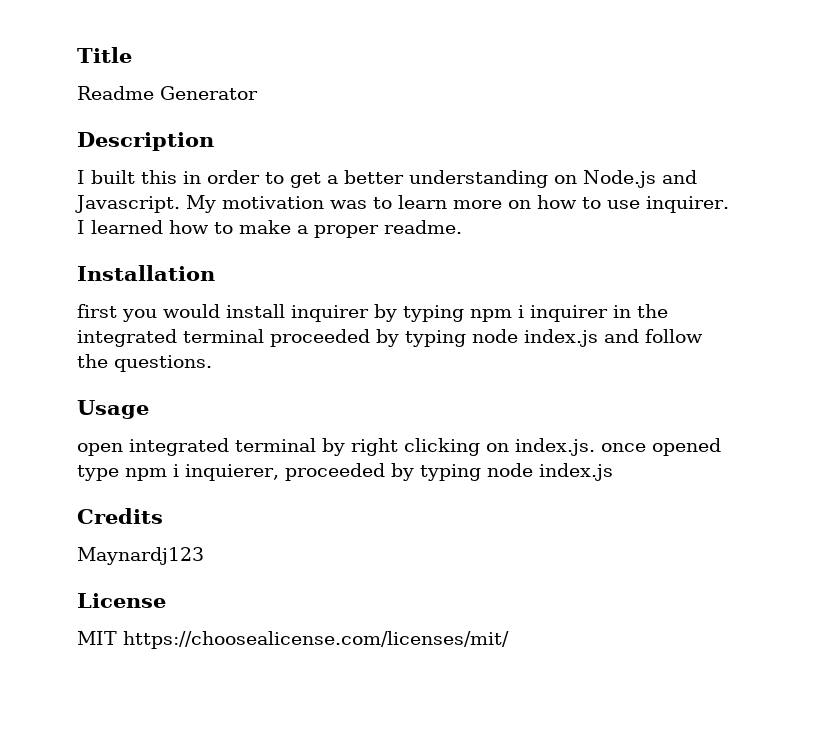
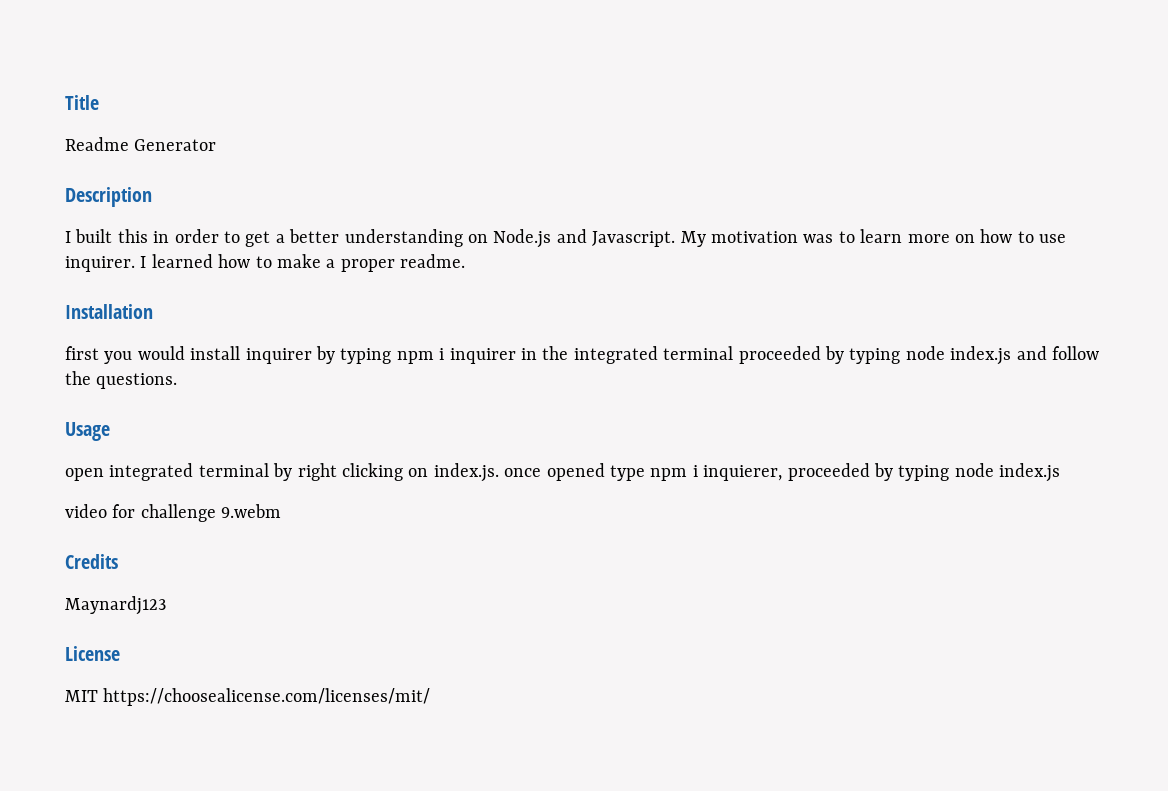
+ video for challenge 9.webm

